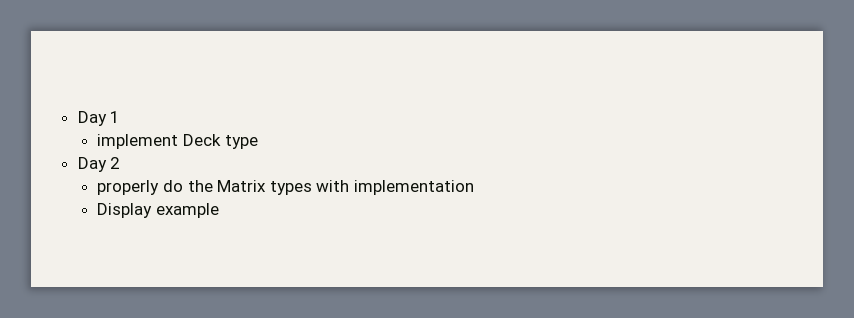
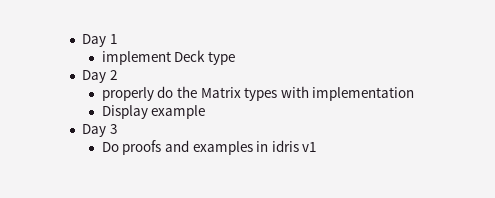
+ Day 3
+ Do proofs and examples in idris v1

